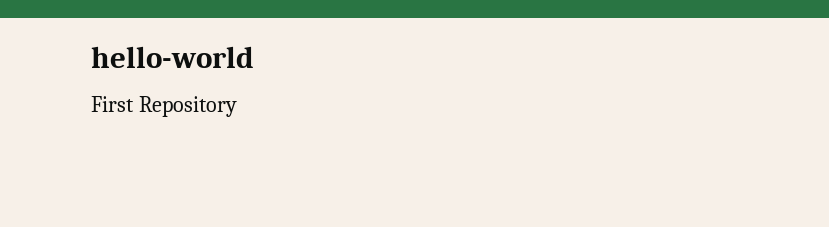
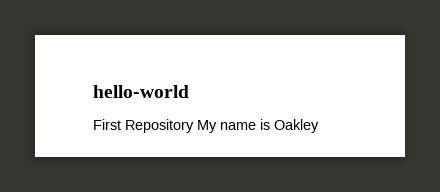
- First Repository
+ First Repository My name is Oakley

